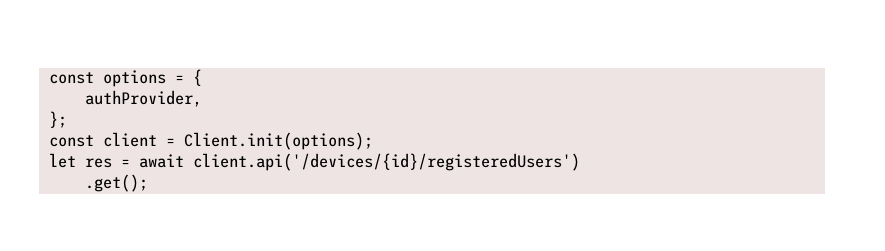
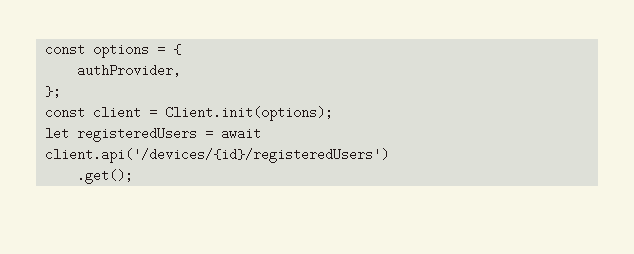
- let res = await client.api('/devices/{id}/registeredUsers')
+ let registeredUsers = await client.api('/devices/{id}/registeredUsers')

